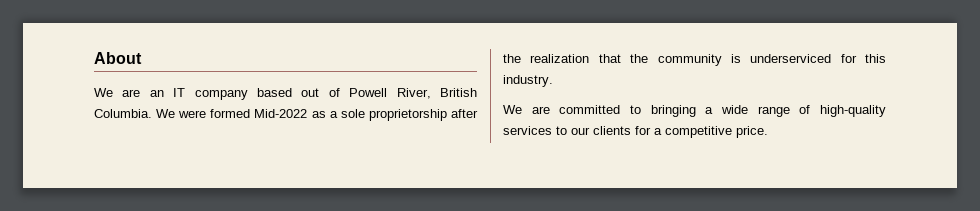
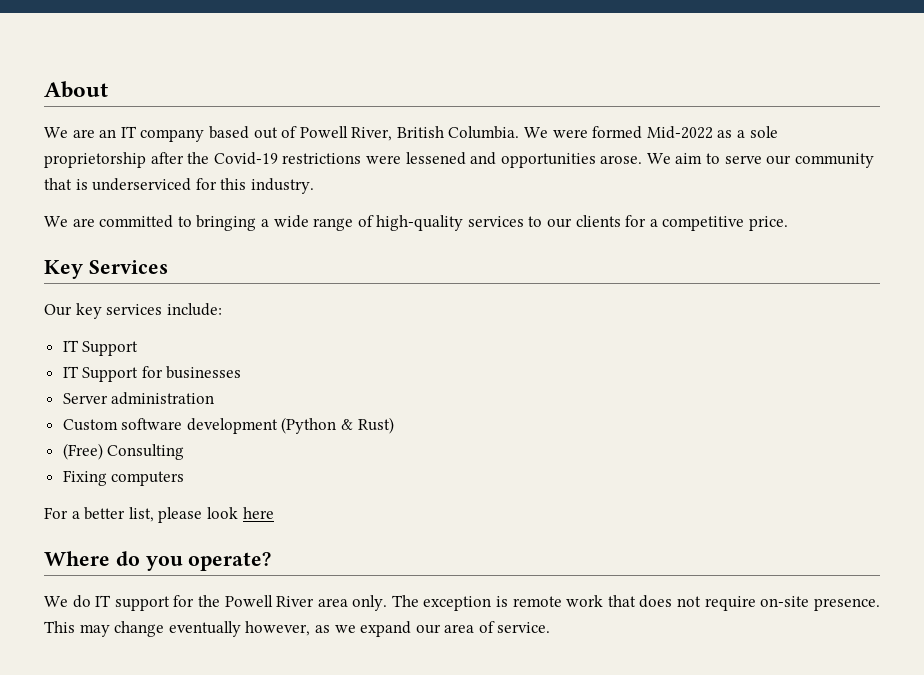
- We were formed Mid-2022 as a sole proprietorship after the realization that the community is underserviced for this industry.
+ We were formed Mid-2022 as a sole proprietorship after the Covid-19 restrictions were lessened and opportunities arose. We aim to serve our community that is underserviced for this industry.
+ Key Services
+ Our key services include:
+ IT Support
+ IT Support for businesses
+ Server administration
+ Custom software development (Python & Rust)
+ (Free) Consulting
+ Fixing computers
+ For a better list, please look here
+ Where do you operate?
+ We do IT support for the Powell River area only. The exception is remote work that does not require on-site presence. This may change eventually however, as we expand our area of service.

